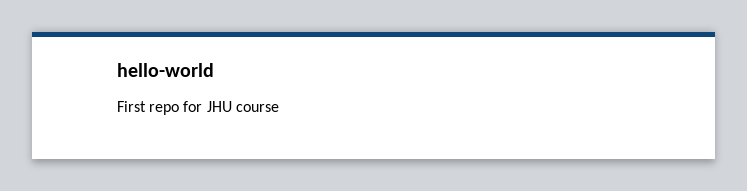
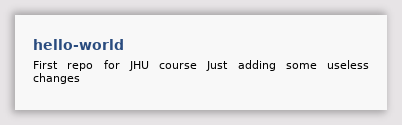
- First repo for JHU course
+ First repo for JHU course Just adding some useless changes

